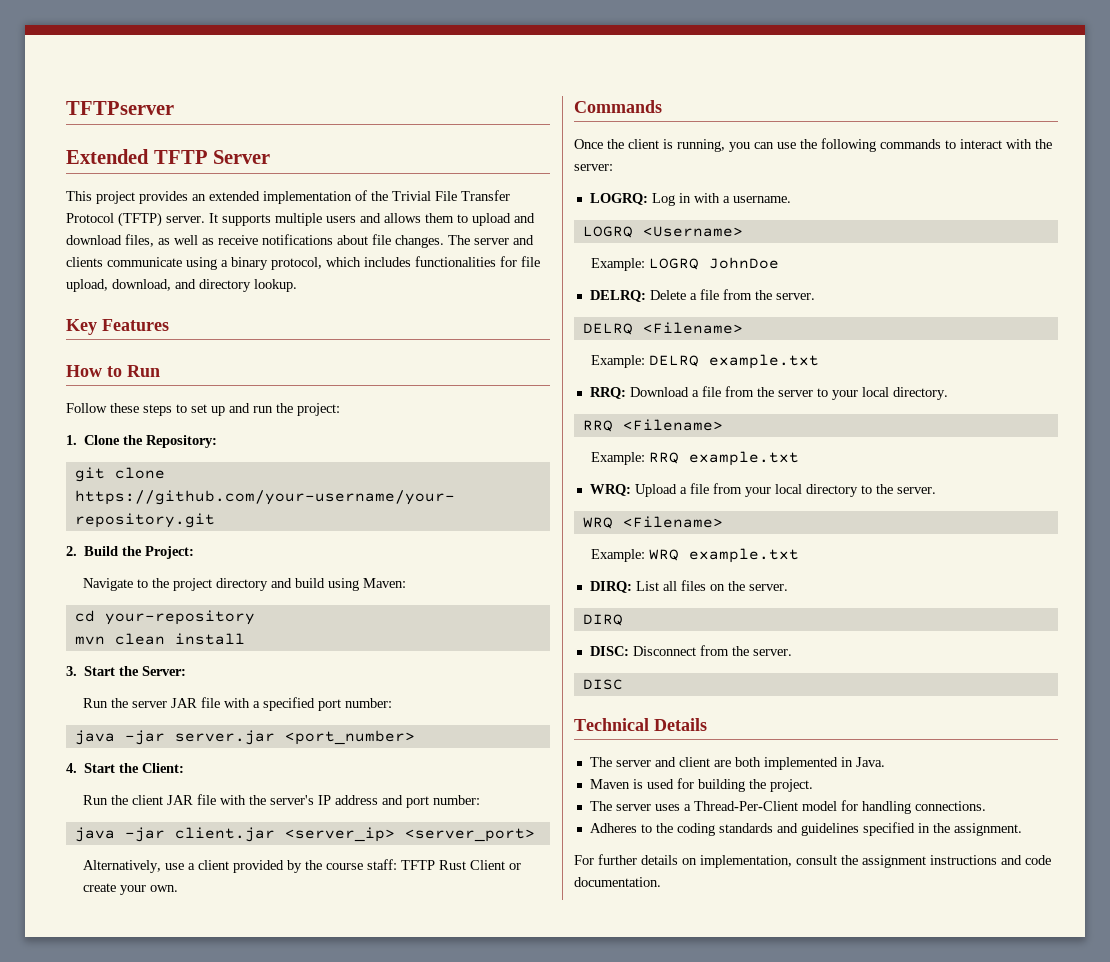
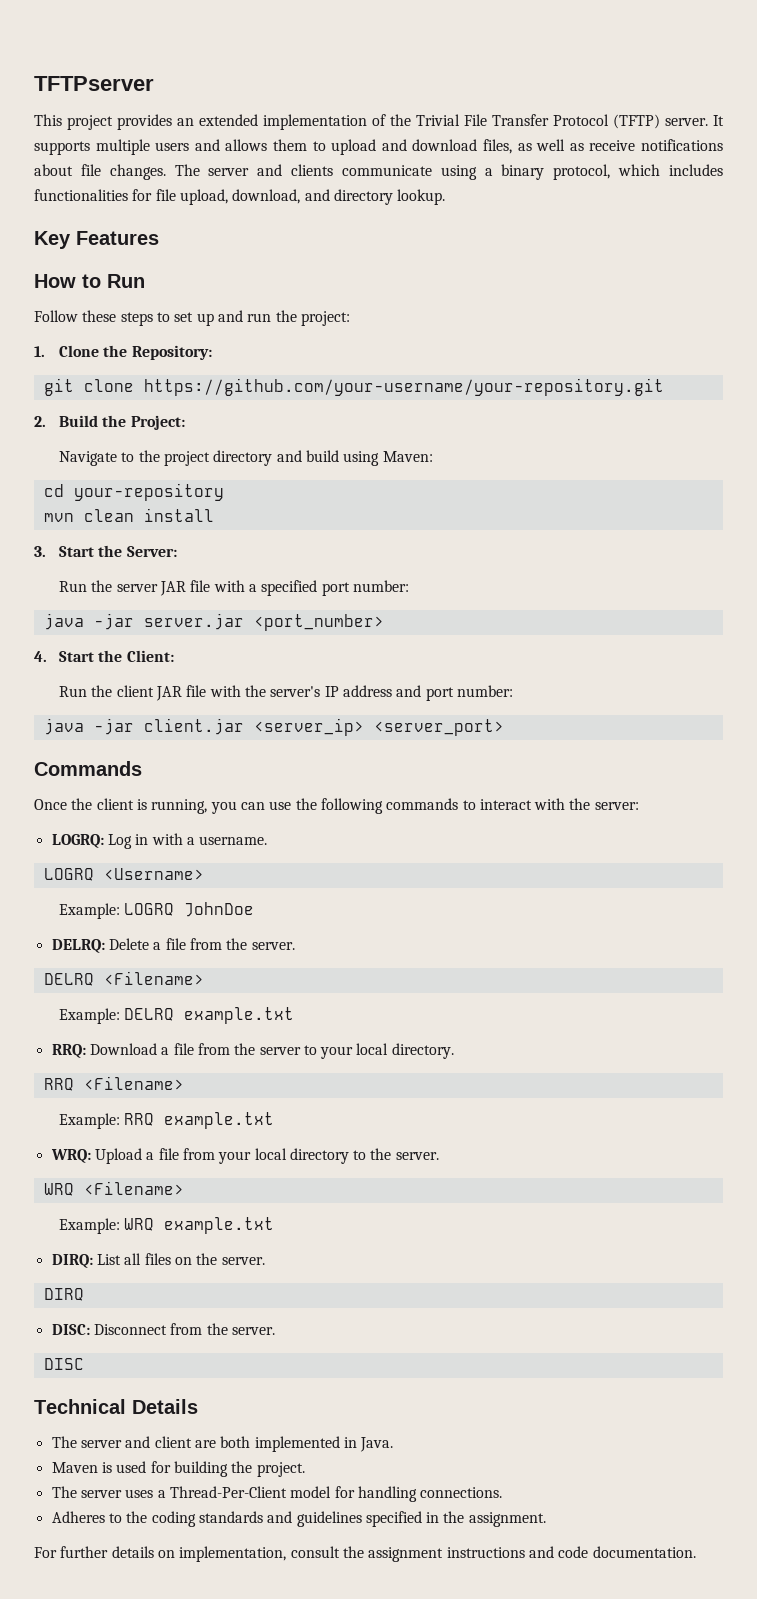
- Extended TFTP Server
- Alternatively, use a client provided by the course staff: TFTP Rust Client or create your own.

